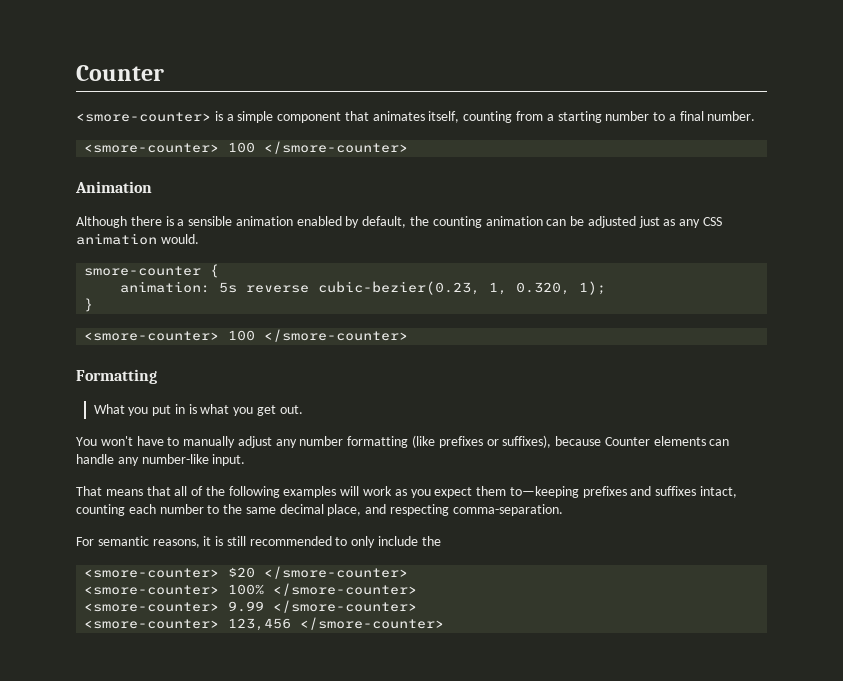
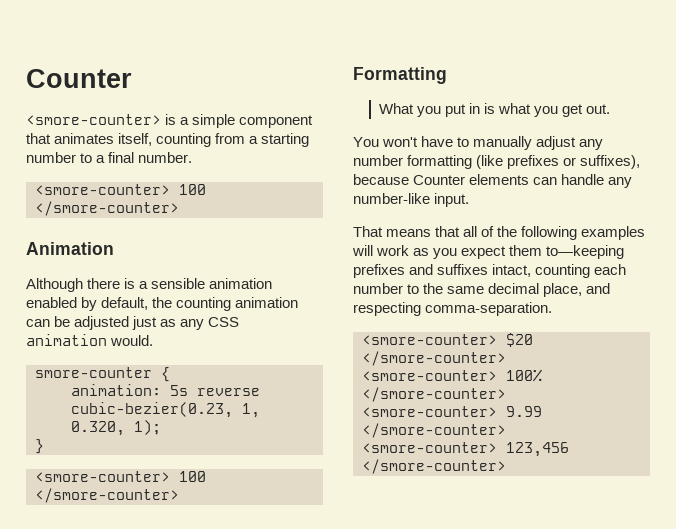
- For semantic reasons, it is still recommended to only include the

